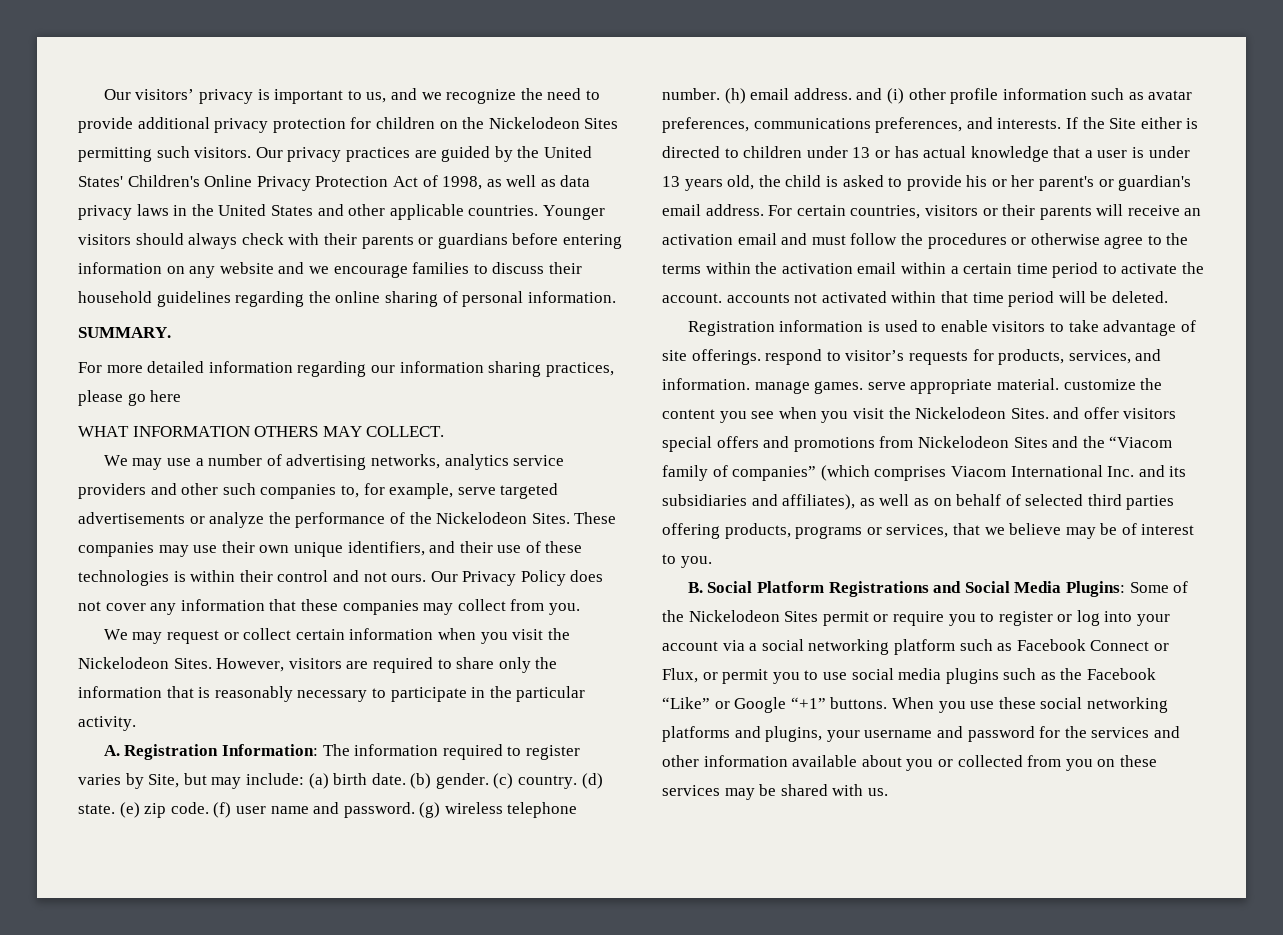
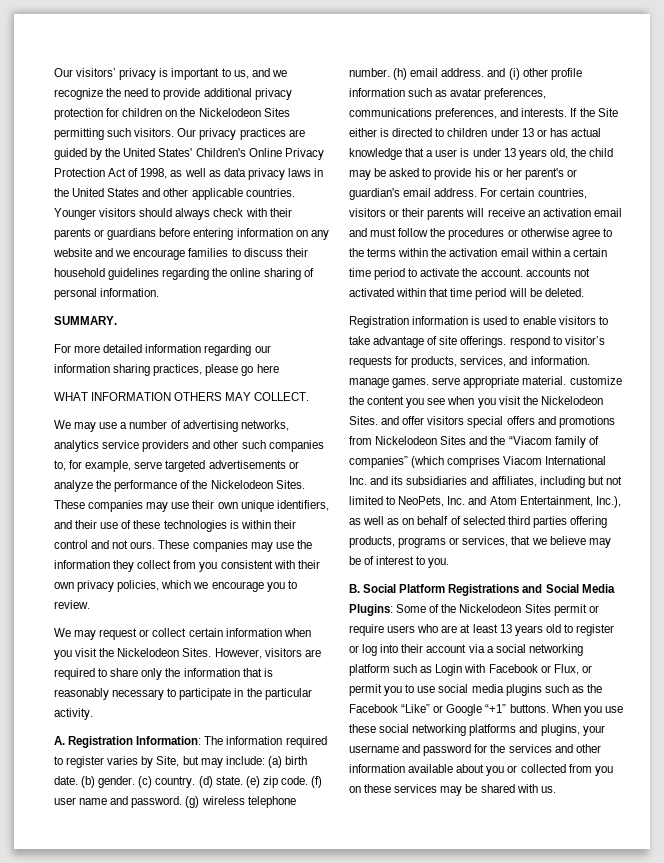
- Our Privacy Policy does not cover any information that these companies may collect from you.
+ These companies may use the information they collect from you consistent with their own privacy policies, which we encourage you to review.
- If the Site either is directed to children under 13 or has actual knowledge that a user is under 13 years old, the child is asked to provide his or her parent's or guardian's email address.
+ If the Site either is directed to children under 13 or has actual knowledge that a user is under 13 years old, the child may be asked to provide his or her parent's or guardian's email address.
- Registration information is used to enable visitors to take advantage of site offerings. respond to visitor’s requests for products, services, and information. manage games. serve appropriate material. customize the content you see when you visit the Nickelodeon Sites. and offer visitors special offers and promotions from Nickelodeon Sites and the “Viacom family of companies” (which comprises Viacom International Inc. and its subsidiaries and affiliates), as well as on behalf of selected third parties offering products, programs or services, that we believe may be of interest to you.
+ Registration information is used to enable visitors to take advantage of site offerings. respond to visitor’s requests for products, services, and information. manage games. serve appropriate material. customize the content you see when you visit the Nickelodeon Sites. and offer visitors special offers and promotions from Nickelodeon Sites and the “Viacom family of companies” (which comprises Viacom International Inc. and its subsidiaries and affiliates, including but not limited to NeoPets, Inc. and Atom Entertainment, Inc.), as well as on behalf of selected third parties offering products, programs or services, that we believe may be of interest to you.
- B. Social Platform Registrations and Social Media Plugins: Some of the Nickelodeon Sites permit or require you to register or log into your account via a social networking platform such as Facebook Connect or Flux, or permit you to use social media plugins such as the Facebook “Like” or Google “+1” buttons.
+ B. Social Platform Registrations and Social Media Plugins: Some of the Nickelodeon Sites permit or require users who are at least 13 years old to register or log into their account via a social networking platform such as Login with Facebook or Flux, or permit you to use social media plugins such as the Facebook “Like” or Google “+1” buttons.

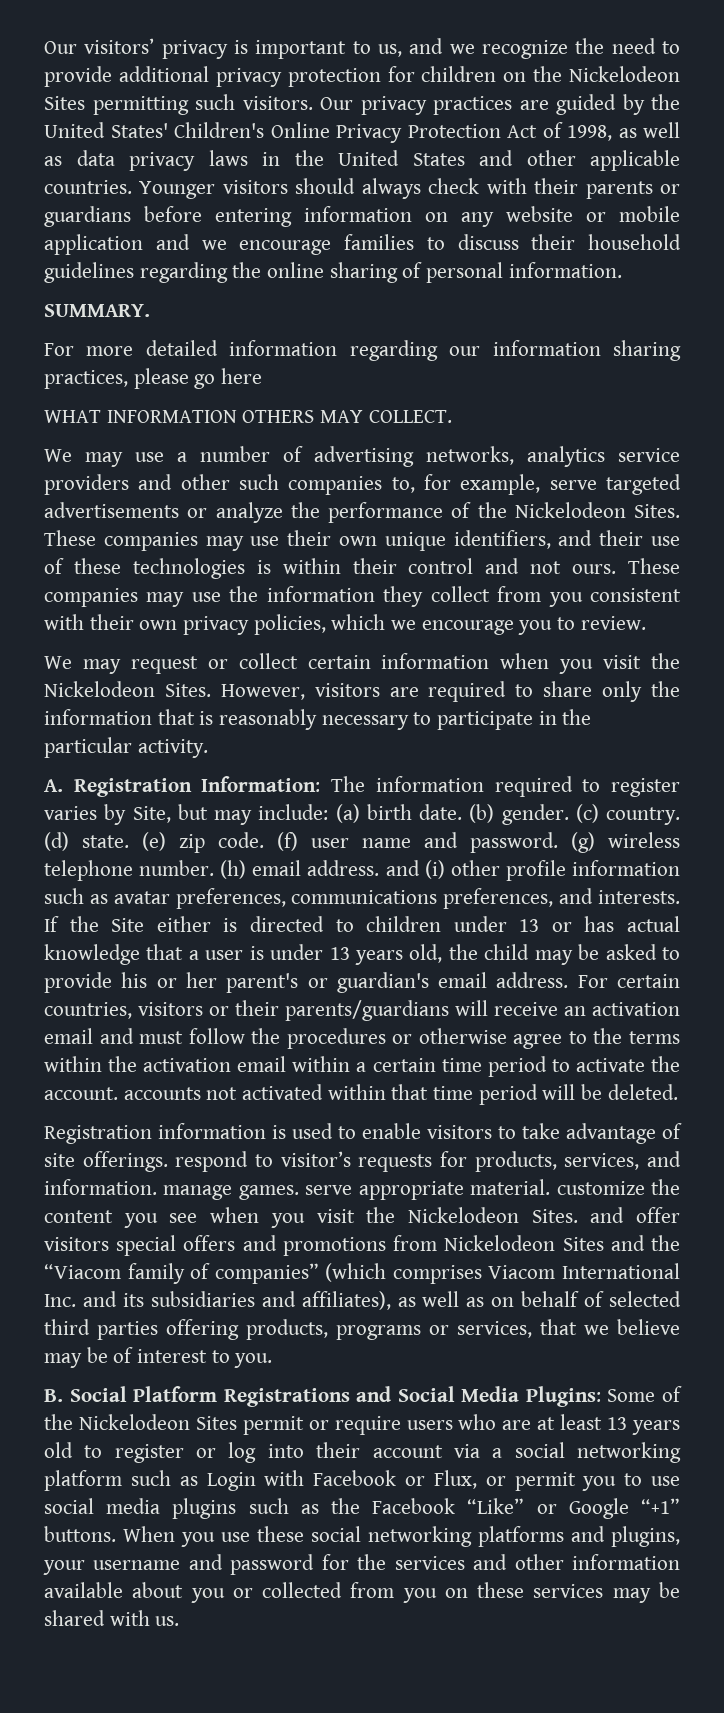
- Younger visitors should always check with their parents or guardians before entering information on any website and we encourage families to discuss their household guidelines regarding the online sharing of personal information.
+ Younger visitors should always check with their parents or guardians before entering information on any website or mobile application and we encourage families to discuss their household guidelines regarding the online sharing of personal information.
- For certain countries, visitors or their parents will receive an activation email and must follow the procedures or otherwise agree to the terms within the activation email within a certain time period to activate the account. accounts not activated within that time period will be deleted.
+ For certain countries, visitors or their parents/guardians will receive an activation email and must follow the procedures or otherwise agree to the terms within the activation email within a certain time period to activate the account. accounts not activated within that time period will be deleted.
- Registration information is used to enable visitors to take advantage of site offerings. respond to visitor’s requests for products, services, and information. manage games. serve appropriate material. customize the content you see when you visit the Nickelodeon Sites. and offer visitors special offers and promotions from Nickelodeon Sites and the “Viacom family of companies” (which comprises Viacom International Inc. and its subsidiaries and affiliates, including but not limited to NeoPets, Inc. and Atom Entertainment, Inc.), as well as on behalf of selected third parties offering products, programs or services, that we believe may be of interest to you.
+ Registration information is used to enable visitors to take advantage of site offerings. respond to visitor’s requests for products, services, and information. manage games. serve appropriate material. customize the content you see when you visit the Nickelodeon Sites. and offer visitors special offers and promotions from Nickelodeon Sites and the “Viacom family of companies” (which comprises Viacom International Inc. and its subsidiaries and affiliates), as well as on behalf of selected third parties offering products, programs or services, that we believe may be of interest to you.

